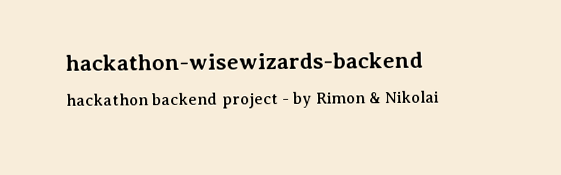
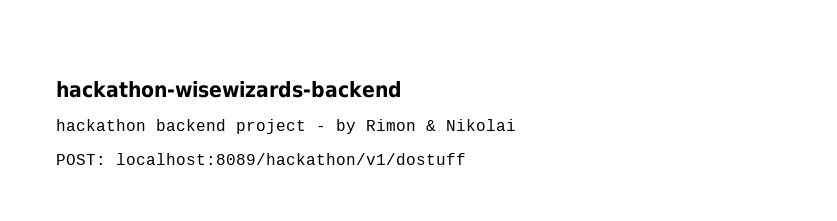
+ POST: localhost:8089/hackathon/v1/dostuff

